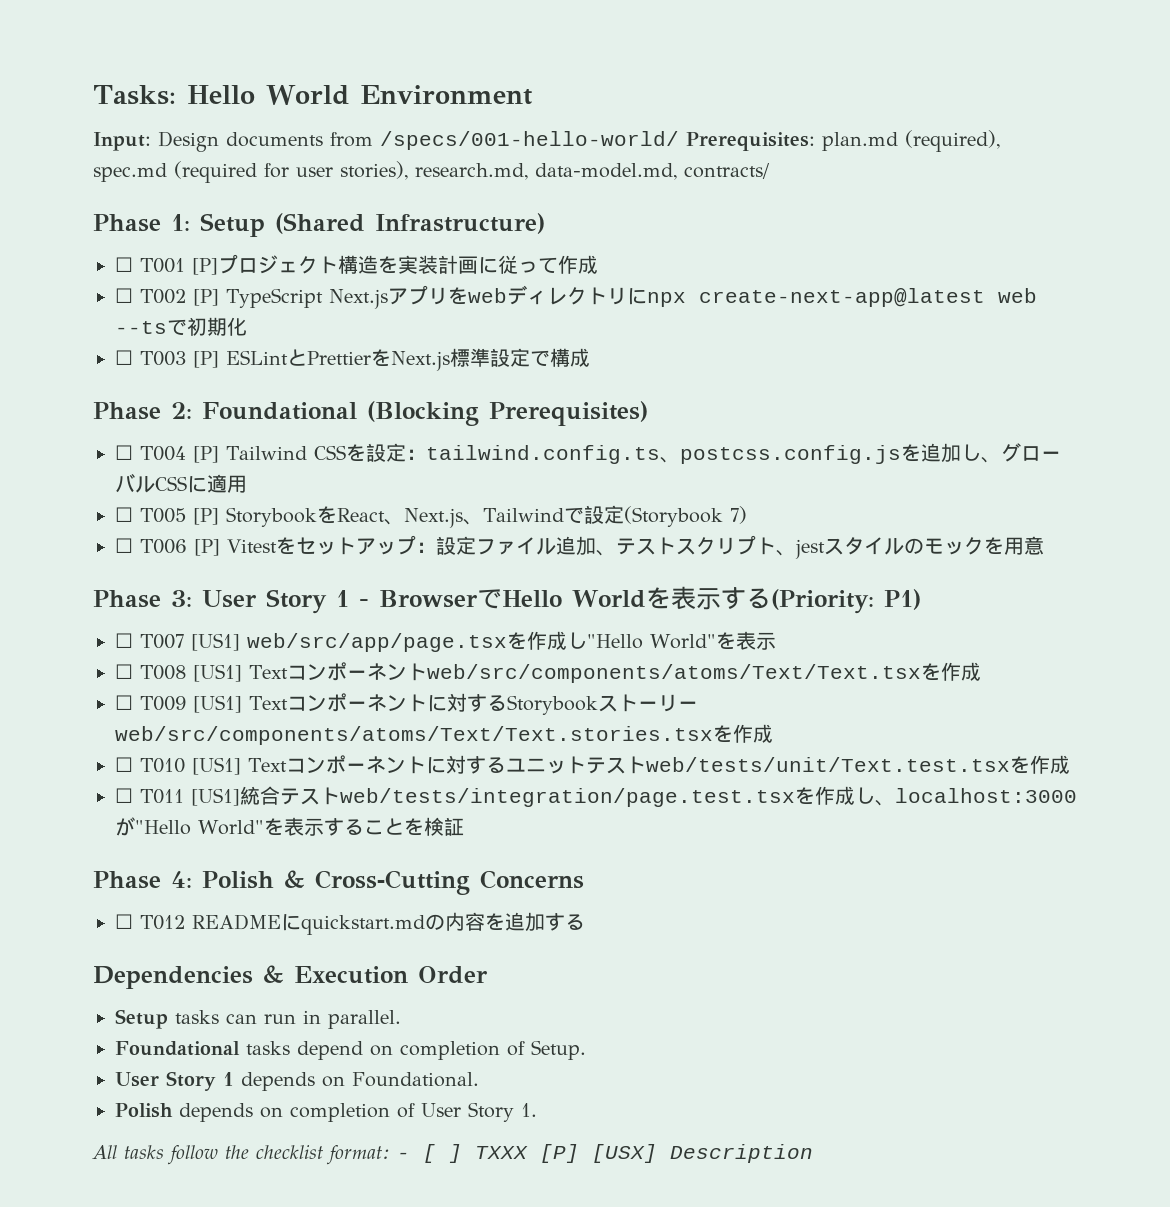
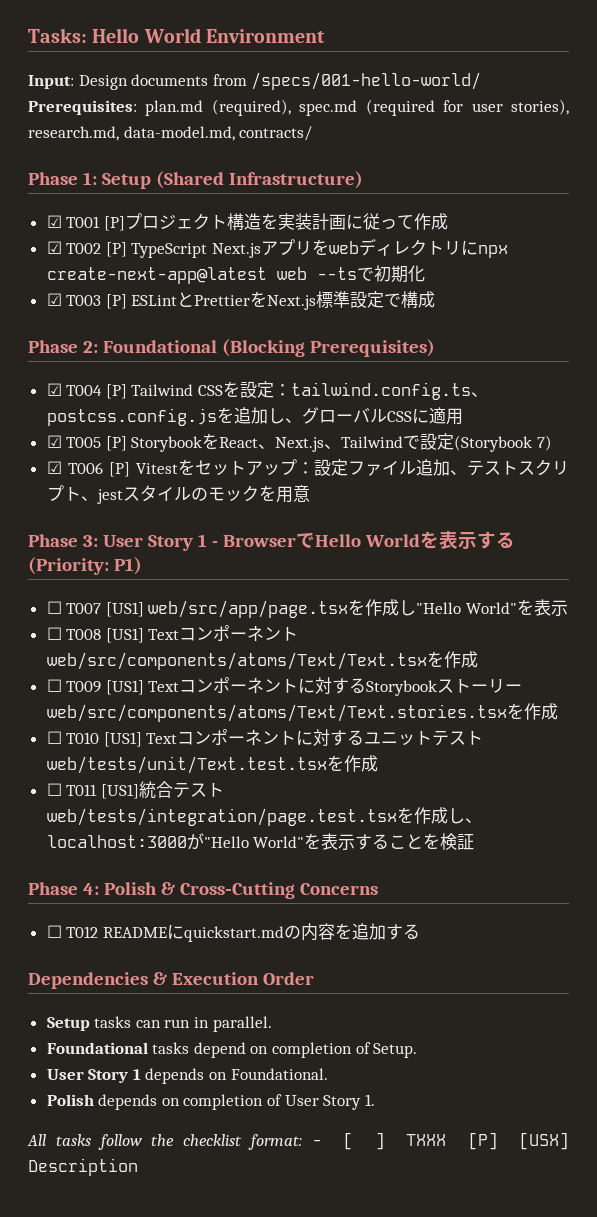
- ☐ T001 [P]プロジェクト構造を実装計画に従って作成
+ ☑ T001 [P]プロジェクト構造を実装計画に従って作成
- ☐ T002 [P] TypeScript Next.jsアプリをwebディレクトリにnpx create-next-app@latest web --tsで初期化
+ ☑ T002 [P] TypeScript Next.jsアプリをwebディレクトリにnpx create-next-app@latest web --tsで初期化
- ☐ T003 [P] ESLintとPrettierをNext.js標準設定で構成
+ ☑ T003 [P] ESLintとPrettierをNext.js標準設定で構成
- ☐ T004 [P] Tailwind CSSを設定：tailwind.config.ts、postcss.config.jsを追加し、グローバルCSSに適用
+ ☑ T004 [P] Tailwind CSSを設定：tailwind.config.ts、postcss.config.jsを追加し、グローバルCSSに適用
- ☐ T005 [P] StorybookをReact、Next.js、Tailwindで設定(Storybook 7)
+ ☑ T005 [P] StorybookをReact、Next.js、Tailwindで設定(Storybook 7)
- ☐ T006 [P] Vitestをセットアップ：設定ファイル追加、テストスクリプト、jestスタイルのモックを用意
+ ☑ T006 [P] Vitestをセットアップ：設定ファイル追加、テストスクリプト、jestスタイルのモックを用意

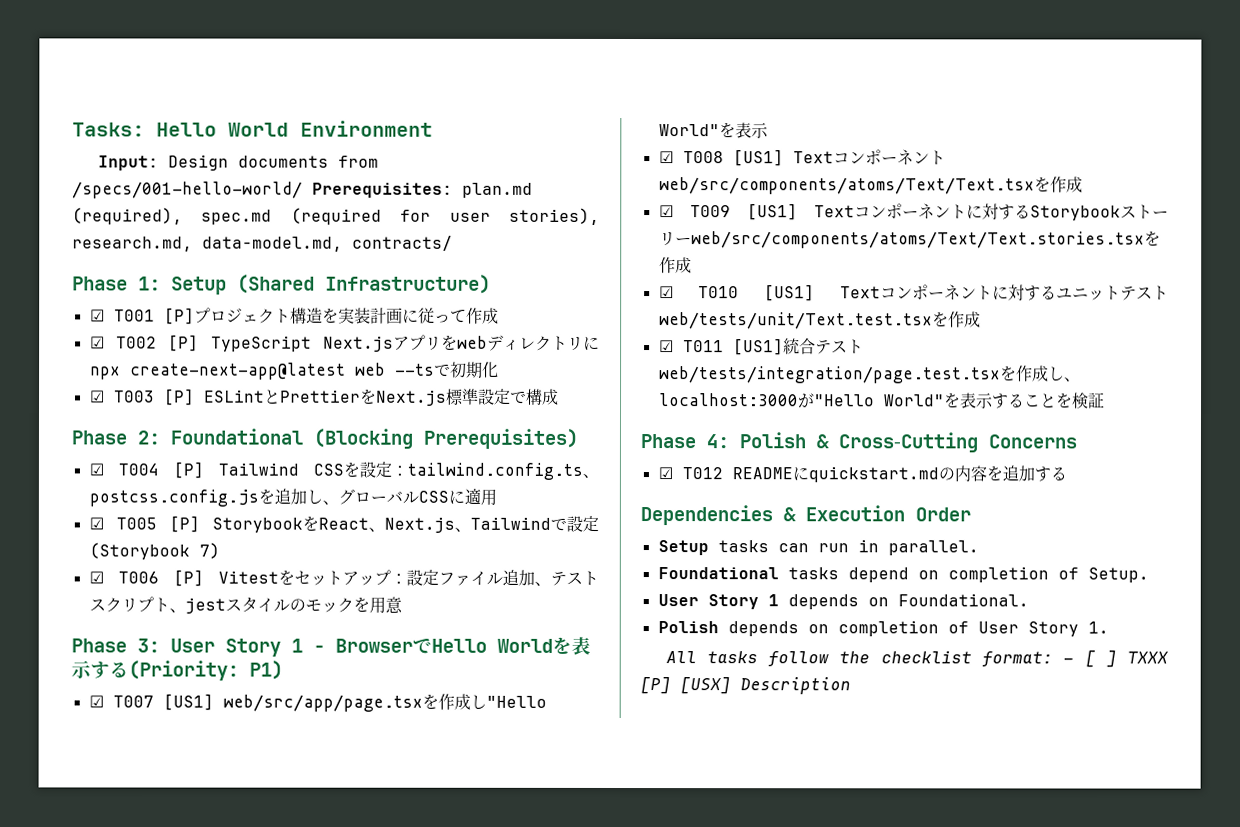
- ☐ T007 [US1] web/src/app/page.tsxを作成し"Hello World"を表示
+ ☑ T007 [US1] web/src/app/page.tsxを作成し"Hello World"を表示
- ☐ T008 [US1] Textコンポーネントweb/src/components/atoms/Text/Text.tsxを作成
+ ☑ T008 [US1] Textコンポーネントweb/src/components/atoms/Text/Text.tsxを作成
- ☐ T009 [US1] Textコンポーネントに対するStorybookストーリーweb/src/components/atoms/Text/Text.stories.tsxを作成
+ ☑ T009 [US1] Textコンポーネントに対するStorybookストーリーweb/src/components/atoms/Text/Text.stories.tsxを作成
- ☐ T010 [US1] Textコンポーネントに対するユニットテストweb/tests/unit/Text.test.tsxを作成
+ ☑ T010 [US1] Textコンポーネントに対するユニットテストweb/tests/unit/Text.test.tsxを作成
- ☐ T011 [US1]統合テストweb/tests/integration/page.test.tsxを作成し、localhost:3000が"Hello World"を表示することを検証
+ ☑ T011 [US1]統合テストweb/tests/integration/page.test.tsxを作成し、localhost:3000が"Hello World"を表示することを検証
- ☐ T012 READMEにquickstart.mdの内容を追加する
+ ☑ T012 READMEにquickstart.mdの内容を追加する

